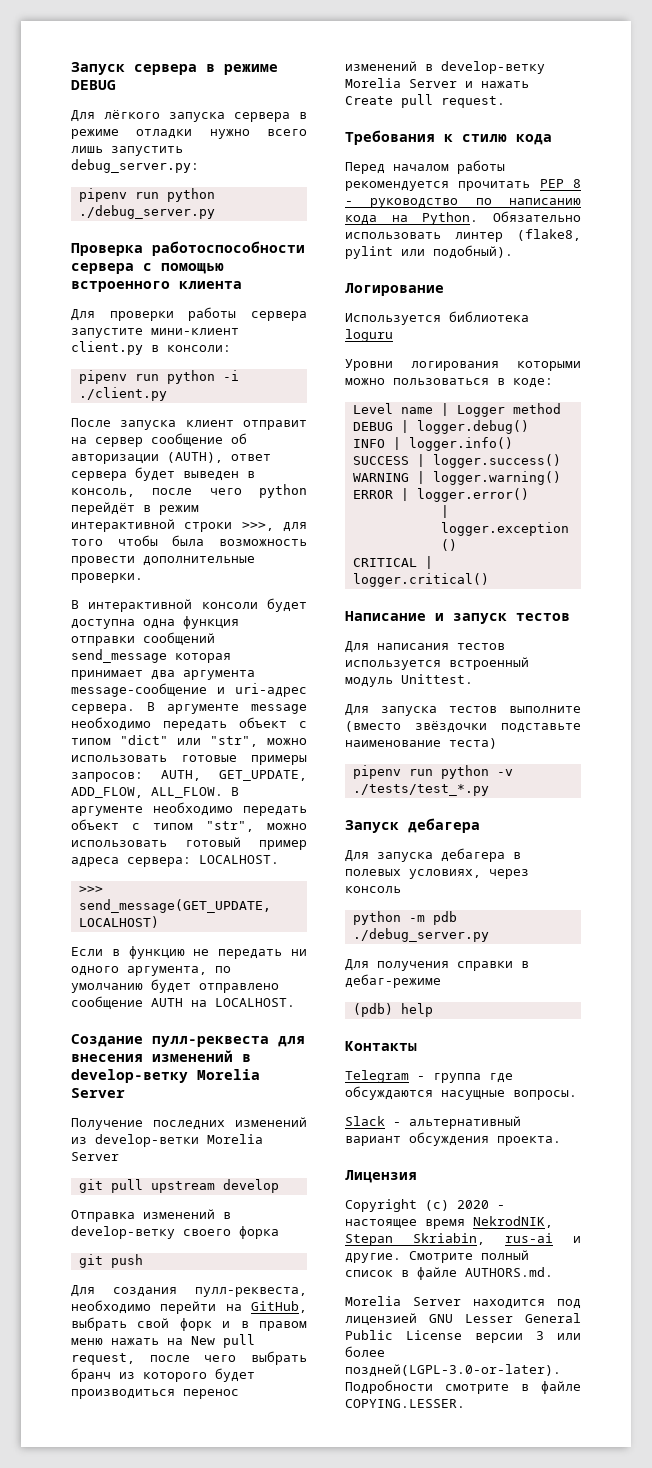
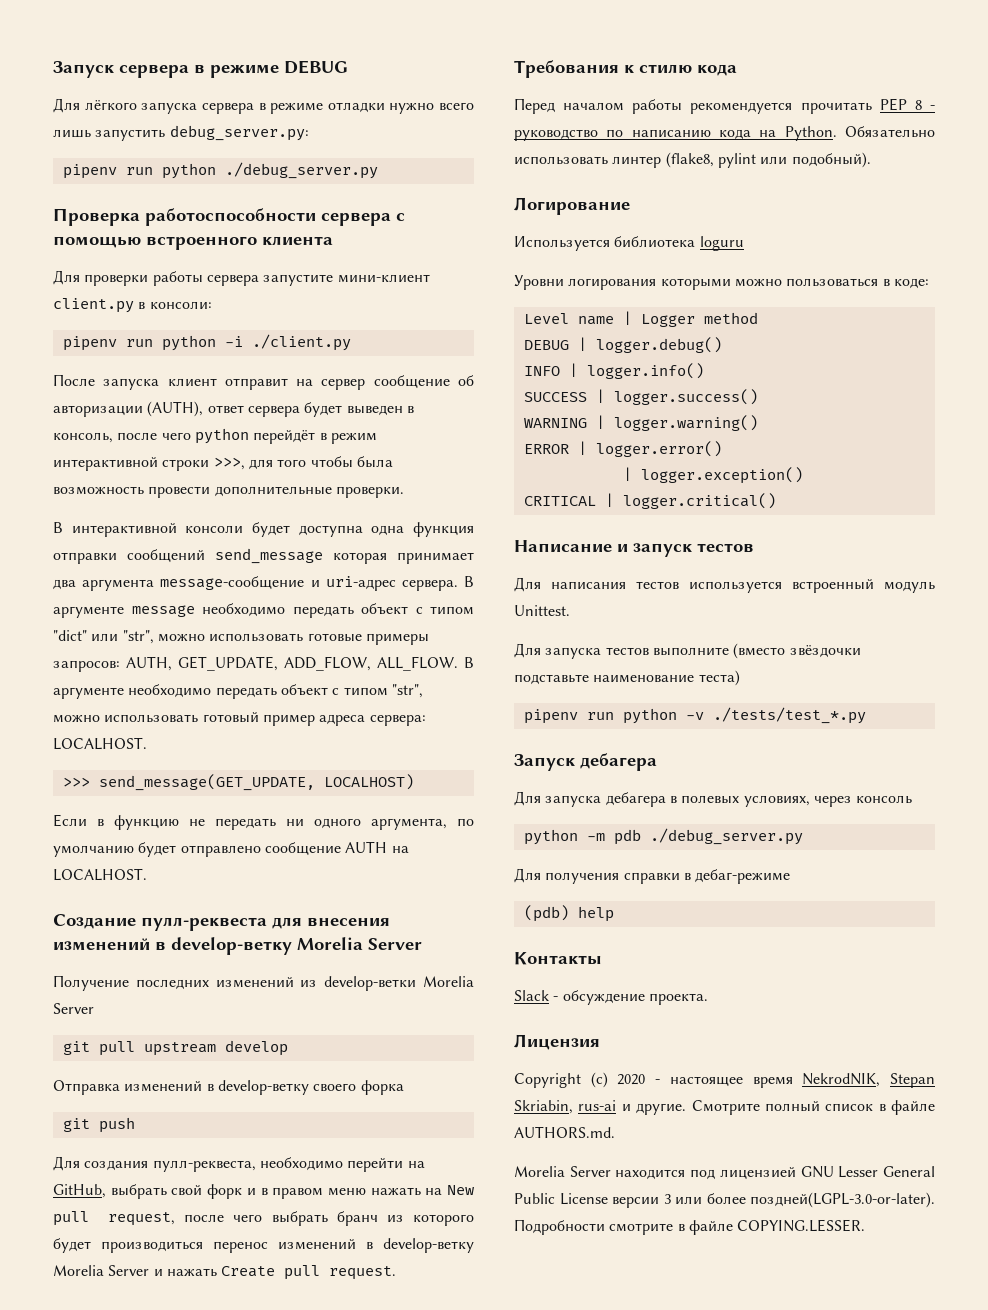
- Telegram - группа где обсуждаются насущные вопросы.
- Slack - альтернативный вариант обсуждения проекта.
+ Slack - обсуждение проекта.

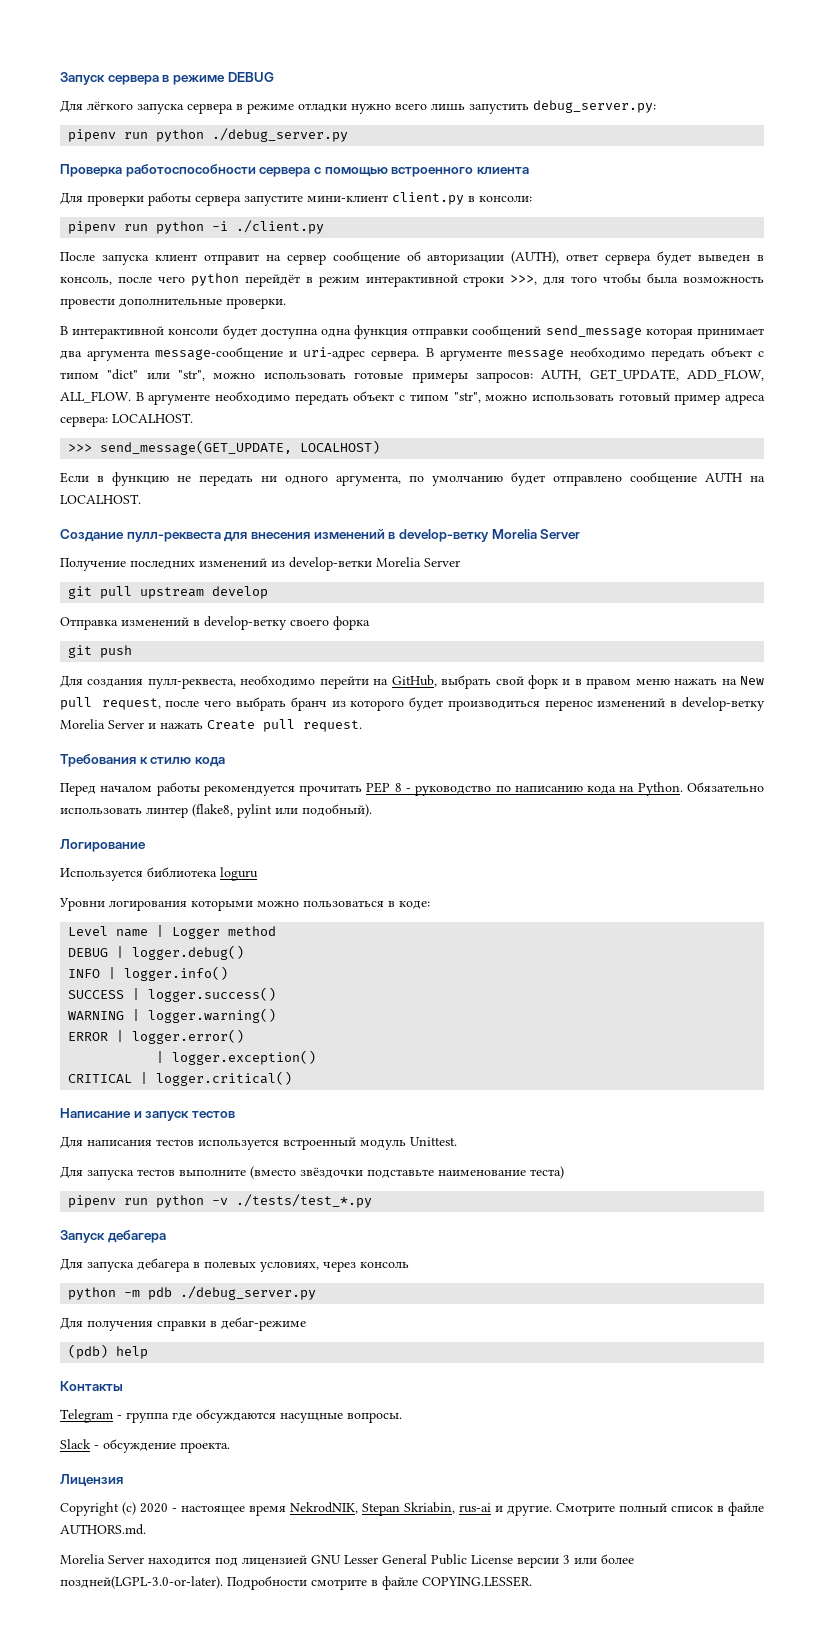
+ Telegram - группа где обсуждаются насущные вопросы.

